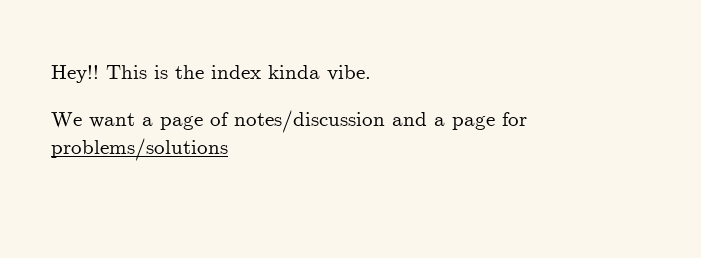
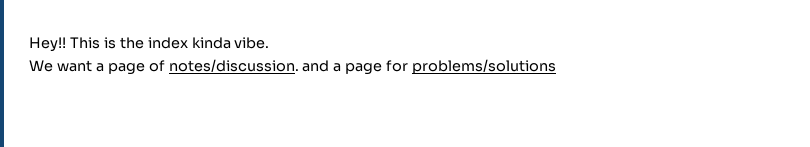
- We want a page of notes/discussion and a page for problems/solutions
+ We want a page of notes/discussion. and a page for problems/solutions

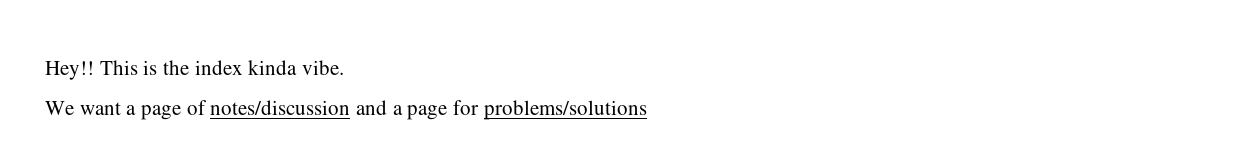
- We want a page of notes/discussion. and a page for problems/solutions
+ We want a page of notes/discussion and a page for problems/solutions

